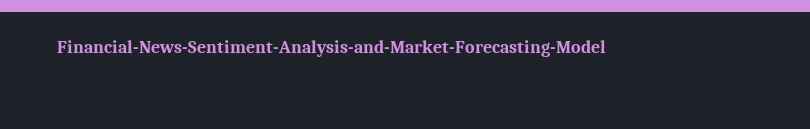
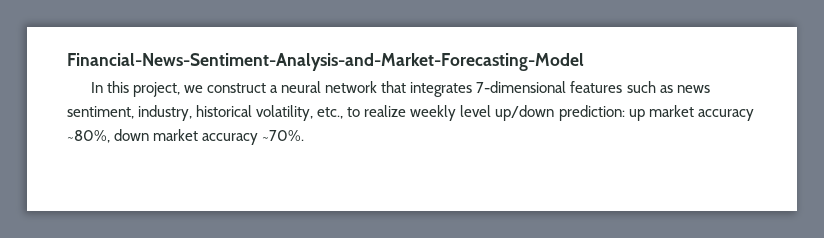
+ In this project, we construct a neural network that integrates 7-dimensional features such as news sentiment, industry, historical volatility, etc., to realize weekly level up/down prediction: up market accuracy ~80%, down market accuracy ~70%.

